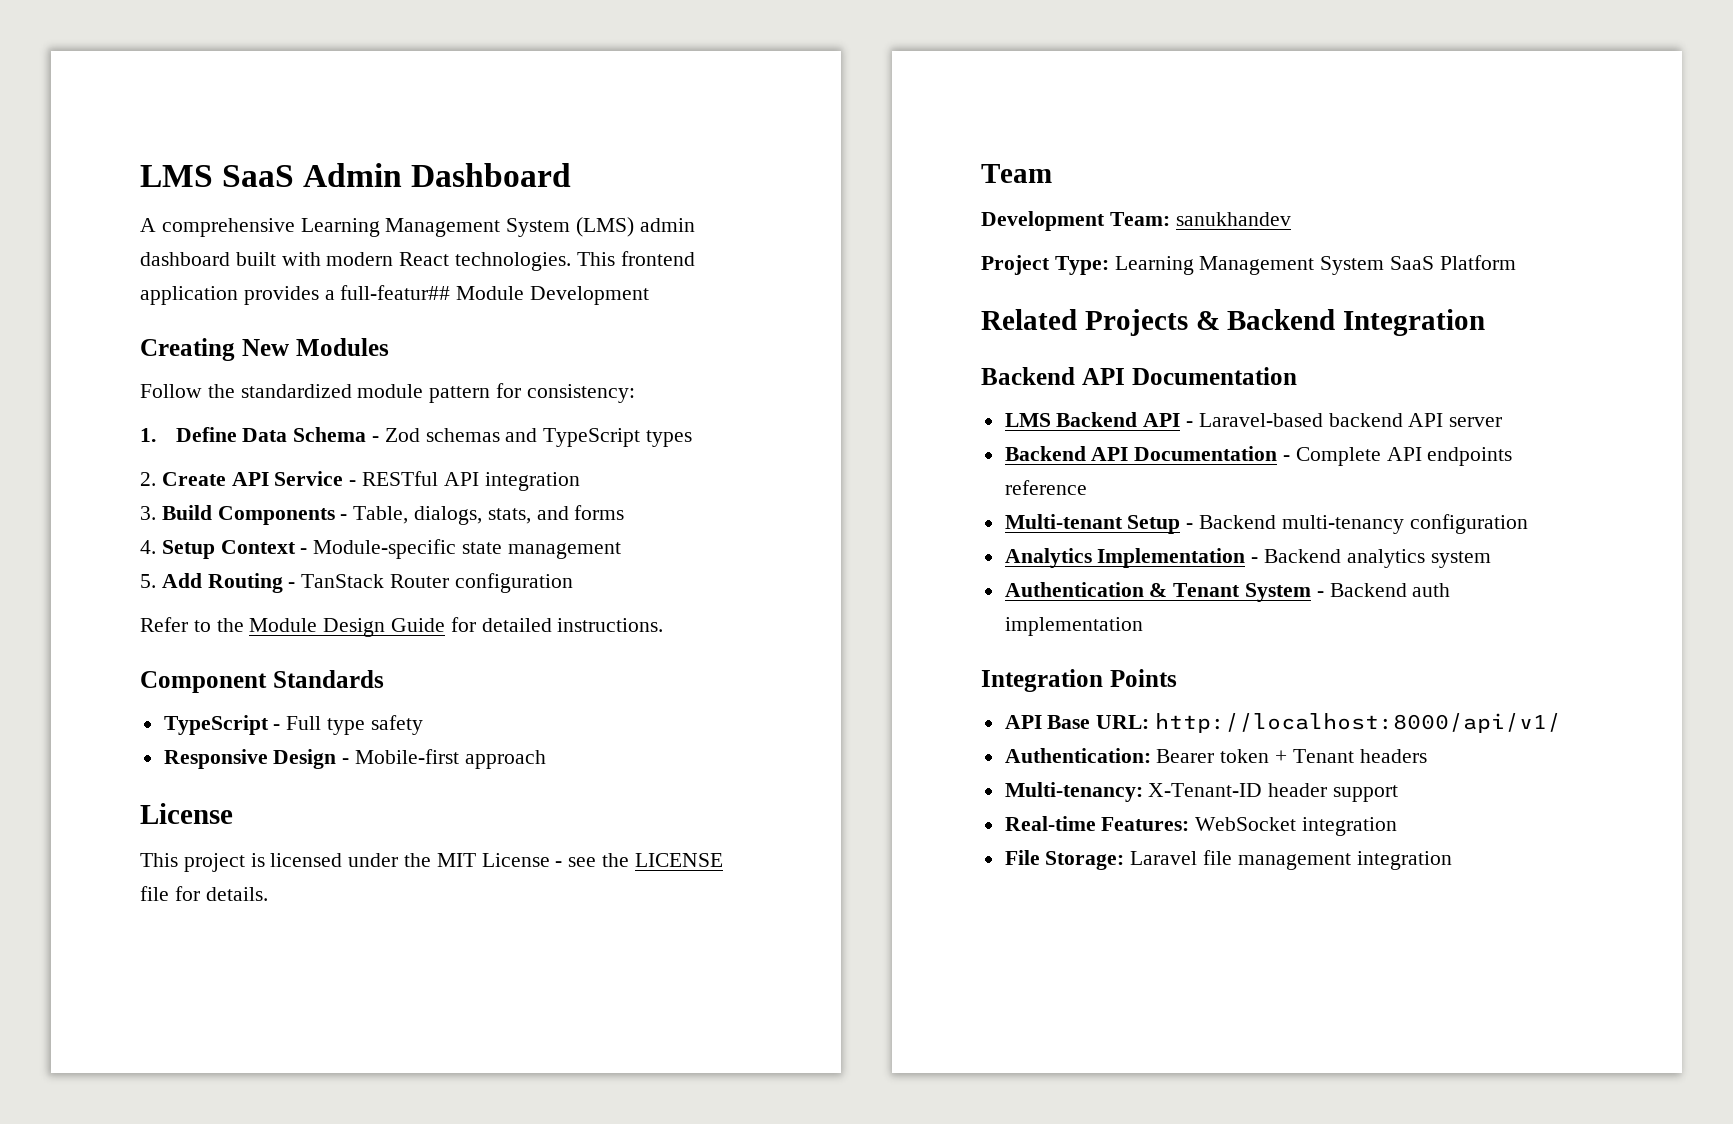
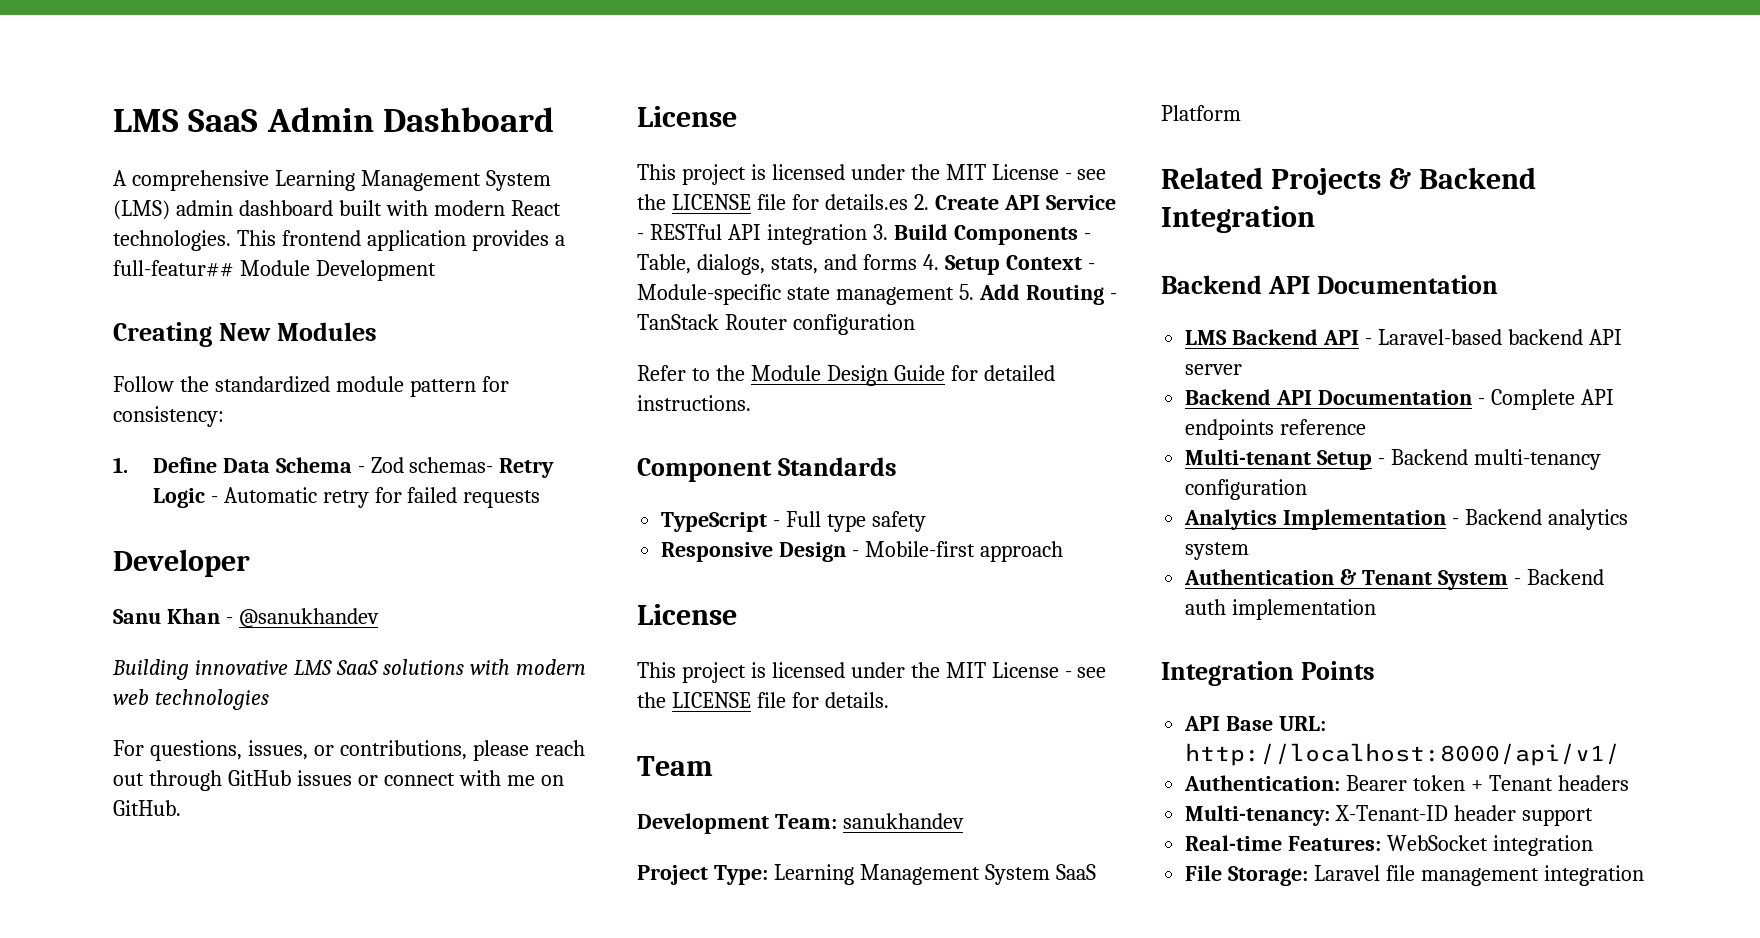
- 1. Define Data Schema - Zod schemas and TypeScript types
- 2. Create API Service - RESTful API integration
- 3. Build Components - Table, dialogs, stats, and forms
- 4. Setup Context - Module-specific state management
- 5. Add Routing - TanStack Router configuration
+ 1. Define Data Schema - Zod schemas- Retry Logic - Automatic retry for failed requests
+ Developer
+ Sanu Khan - @sanukhandev
+ Building innovative LMS SaaS solutions with modern web technologies
+ For questions, issues, or contributions, please reach out through GitHub issues or connect with me on GitHub.
+ License
+ This project is licensed under the MIT License - see the LICENSE file for details.es 2. Create API Service - RESTful API integration 3. Build Components - Table, dialogs, stats, and forms 4. Setup Context - Module-specific state management 5. Add Routing - TanStack Router configuration

